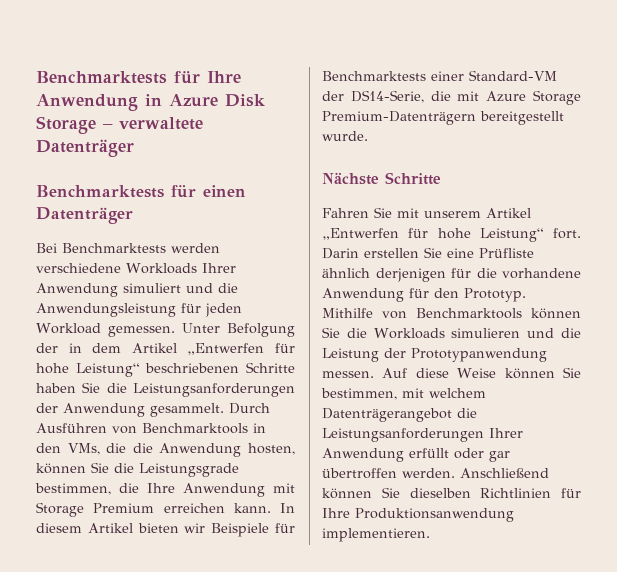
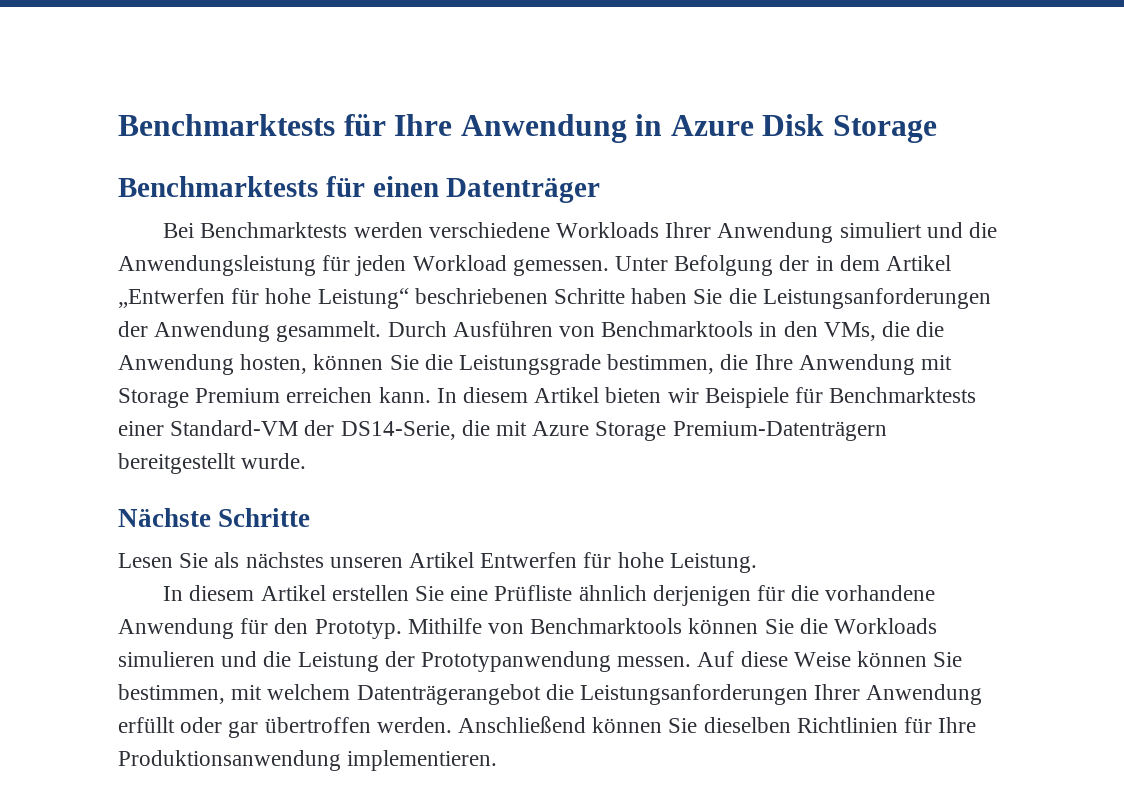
- Benchmarktests für Ihre Anwendung in Azure Disk Storage – verwaltete Datenträger
+ Benchmarktests für Ihre Anwendung in Azure Disk Storage
- Fahren Sie mit unserem Artikel „Entwerfen für hohe Leistung“ fort. Darin erstellen Sie eine Prüfliste ähnlich derjenigen für die vorhandene Anwendung für den Prototyp.
+ Lesen Sie als nächstes unseren Artikel Entwerfen für hohe Leistung.
+ In diesem Artikel erstellen Sie eine Prüfliste ähnlich derjenigen für die vorhandene Anwendung für den Prototyp.

